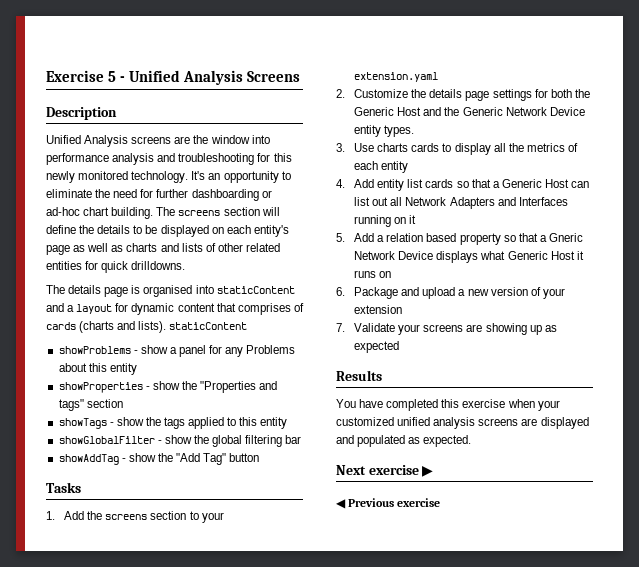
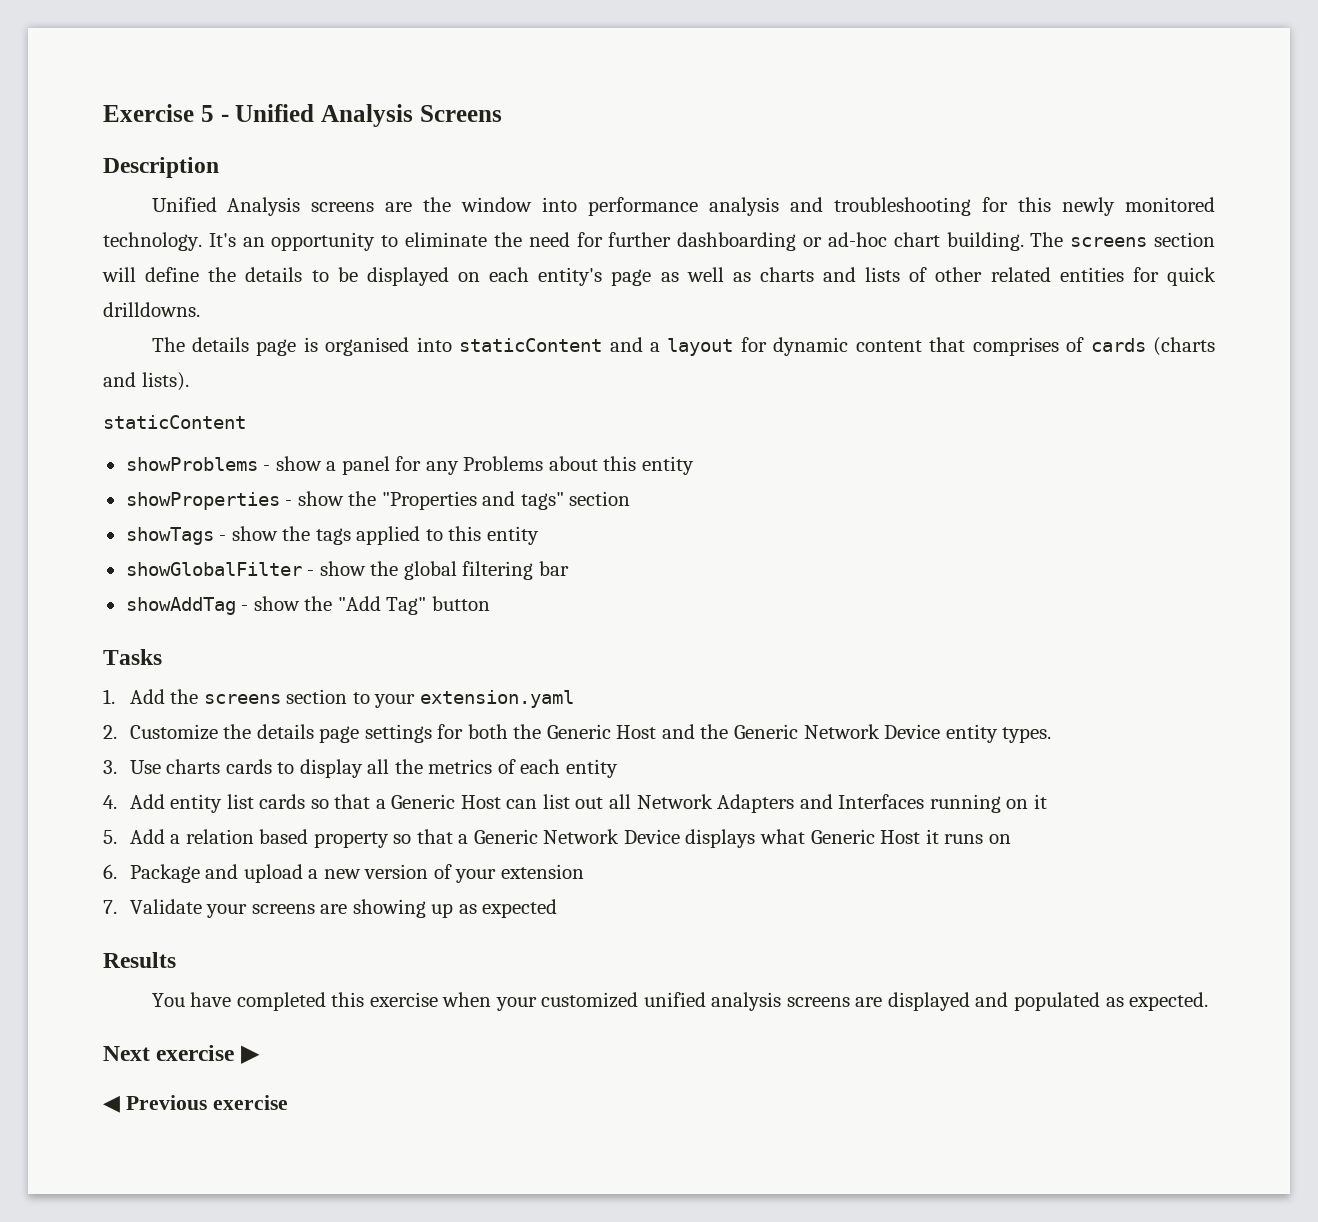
- The details page is organised into staticContent and a layout for dynamic content that comprises of cards (charts and lists). staticContent
+ The details page is organised into staticContent and a layout for dynamic content that comprises of cards (charts and lists).
+ staticContent
- 5. Add a relation based property so that a Gneric Network Device displays what Generic Host it runs on
+ 5. Add a relation based property so that a Generic Network Device displays what Generic Host it runs on

